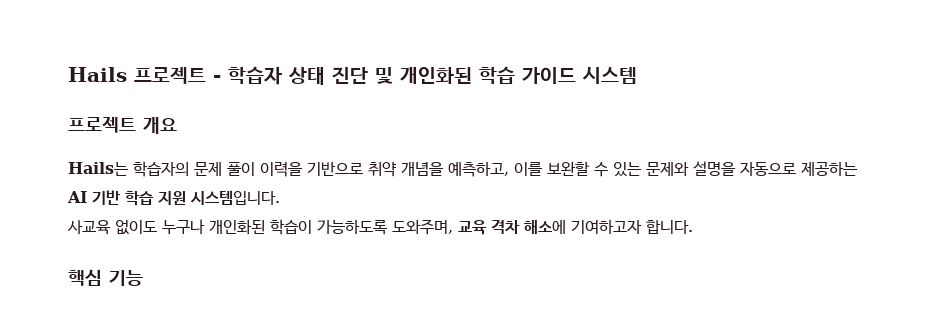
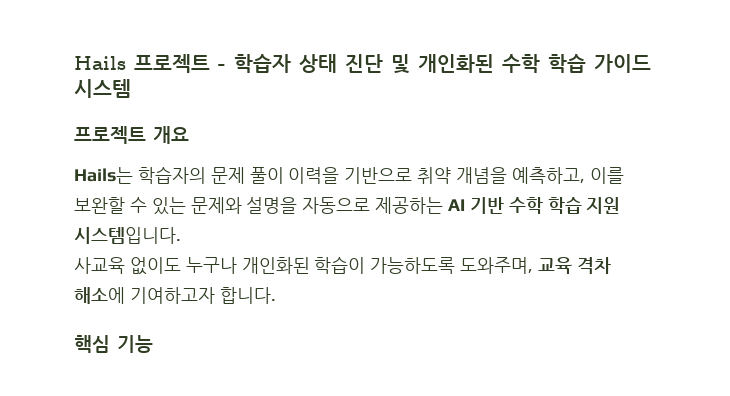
- Hails 프로젝트 - 학습자 상태 진단 및 개인화된 학습 가이드 시스템
+ Hails 프로젝트 - 학습자 상태 진단 및 개인화된 수학 학습 가이드 시스템
- Hails는 학습자의 문제 풀이 이력을 기반으로 취약 개념을 예측하고, 이를 보완할 수 있는 문제와 설명을 자동으로 제공하는 AI 기반 학습 지원 시스템입니다.
+ Hails는 학습자의 문제 풀이 이력을 기반으로 취약 개념을 예측하고, 이를 보완할 수 있는 문제와 설명을 자동으로 제공하는 AI 기반 수학 학습 지원 시스템입니다.

